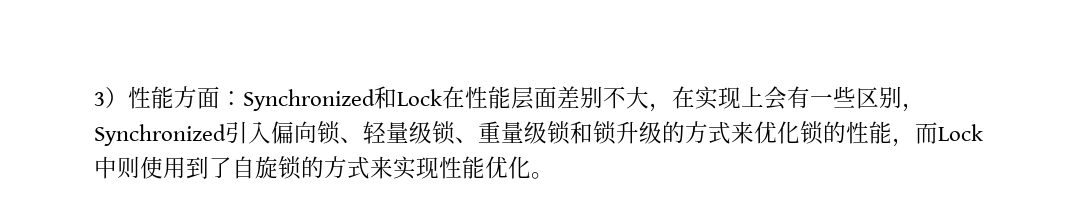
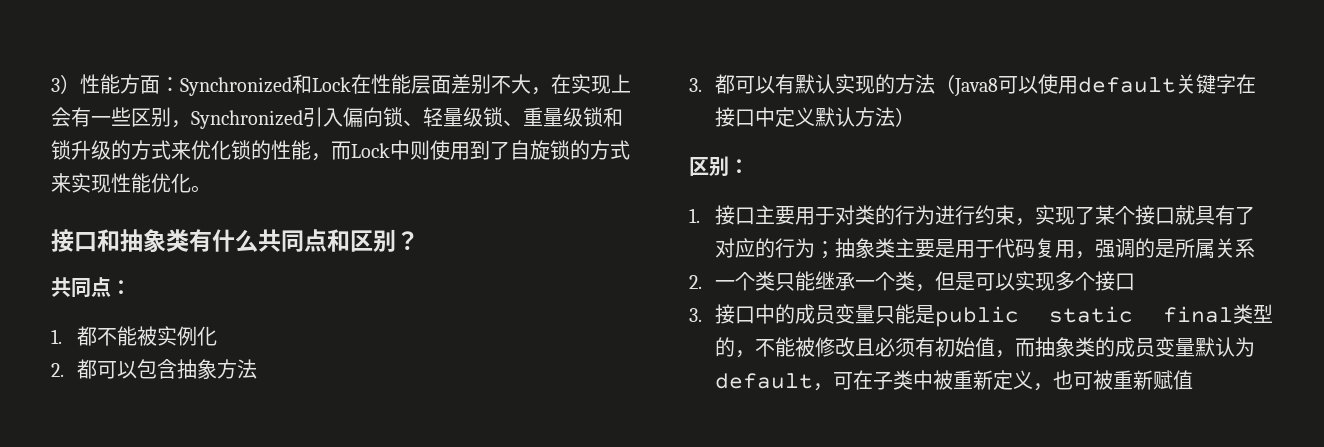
+ 接口和抽象类有什么共同点和区别？
+ 共同点：
+ 1.都不能被实例化
+ 2.都可以包含抽象方法
+ 3.都可以有默认实现的方法（Java8可以使用default关键字在接口中定义默认方法）
+ 区别：
+ 1.接口主要用于对类的行为进行约束，实现了某个接口就具有了对应的行为；抽象类主要是用于代码复用，强调的是所属关系
+ 2.一个类只能继承一个类，但是可以实现多个接口
+ 3.接口中的成员变量只能是public static final类型的，不能被修改且必须有初始值，而抽象类的成员变量默认为default，可在子类中被重新定义，也可被重新赋值

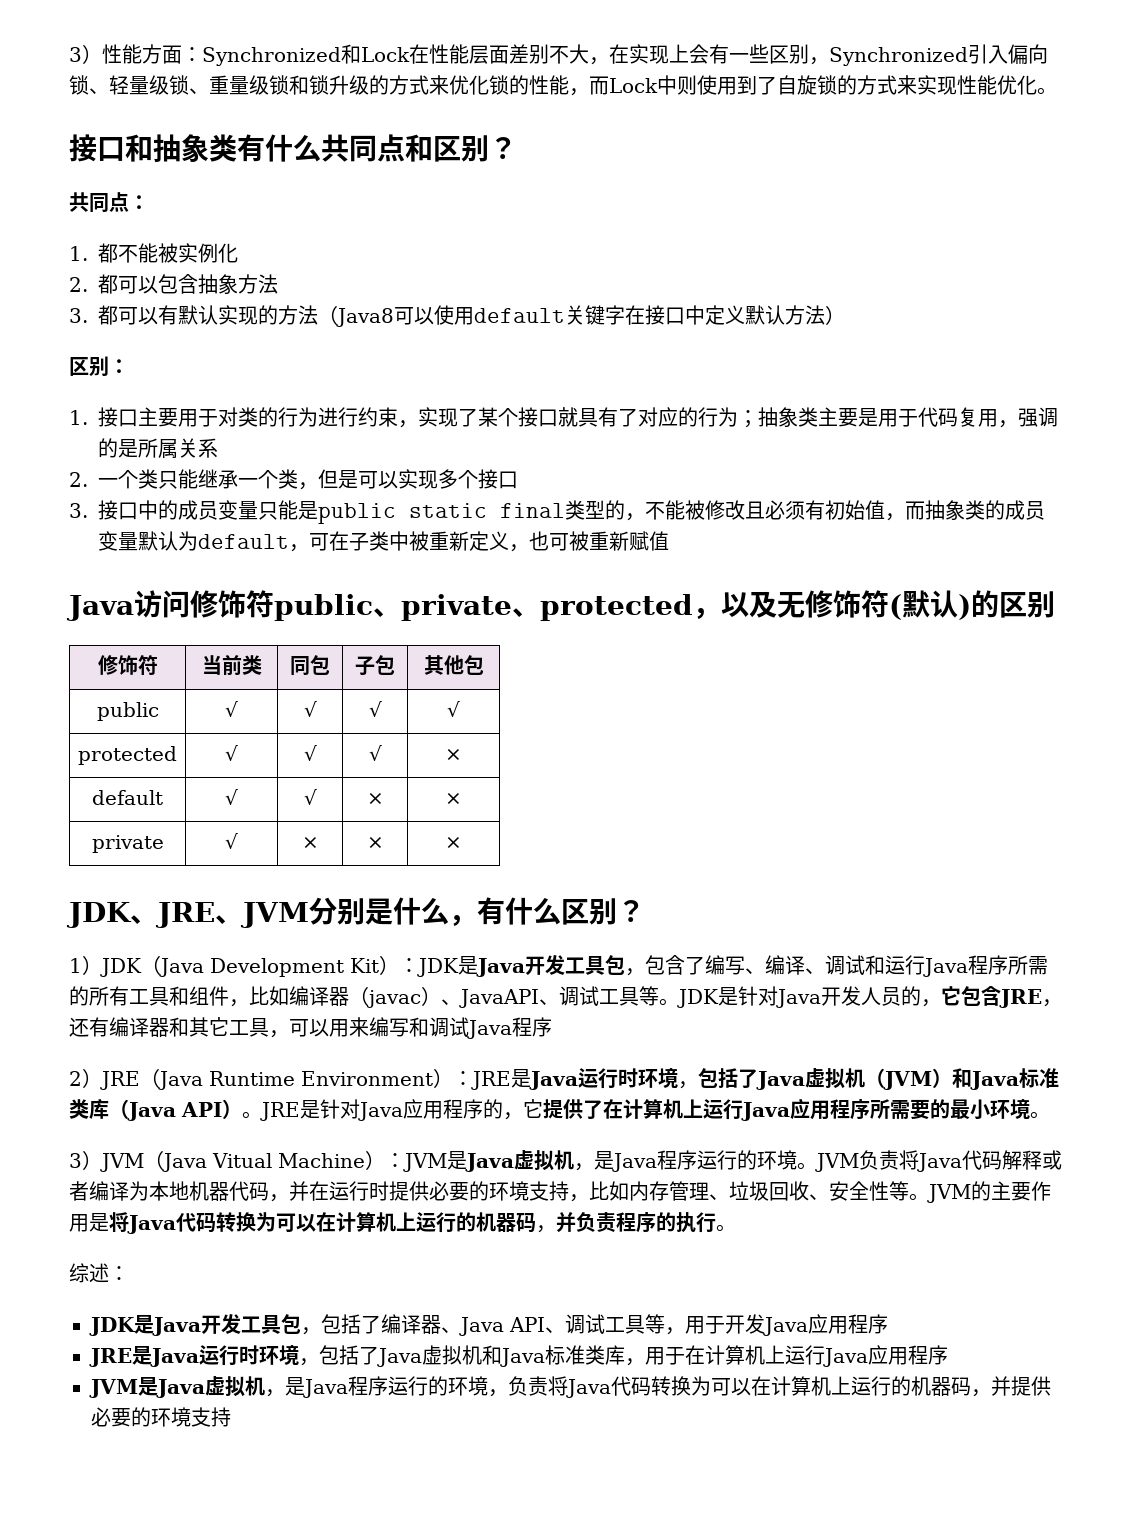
+ Java访问修饰符public、private、protected，以及无修饰符(默认)的区别
+ 修饰符 | 当前类 | 同包 | 子包 | 其他包
+ public | √ | √ | √ | √
+ protected | √ | √ | √ | ×
+ default | √ | √ | × | ×
+ private | √ | × | × | ×
+ JDK、JRE、JVM分别是什么，有什么区别？
+ 1）JDK（Java Development Kit）：JDK是Java开发工具包，包含了编写、编译、调试和运行Java程序所需的所有工具和组件，比如编译器（javac）、JavaAPI、调试工具等。JDK是针对Java开发人员的，它包含JRE，还有编译器和其它工具，可以用来编写和调试Java程序
+ 2）JRE（Java Runtime Environment）：JRE是Java运行时环境，包括了Java虚拟机（JVM）和Java标准类库（Java API）。JRE是针对Java应用程序的，它提供了在计算机上运行Java应用程序所需要的最小环境。
+ 3）JVM（Java Vitual Machine）：JVM是Java虚拟机，是Java程序运行的环境。JVM负责将Java代码解释或者编译为本地机器代码，并在运行时提供必要的环境支持，比如内存管理、垃圾回收、安全性等。JVM的主要作用是将Java代码转换为可以在计算机上运行的机器码，并负责程序的执行。
+ 综述：
+ JDK是Java开发工具包，包括了编译器、Java API、调试工具等，用于开发Java应用程序
+ JRE是Java运行时环境，包括了Java虚拟机和Java标准类库，用于在计算机上运行Java应用程序
+ JVM是Java虚拟机，是Java程序运行的环境，负责将Java代码转换为可以在计算机上运行的机器码，并提供必要的环境支持

